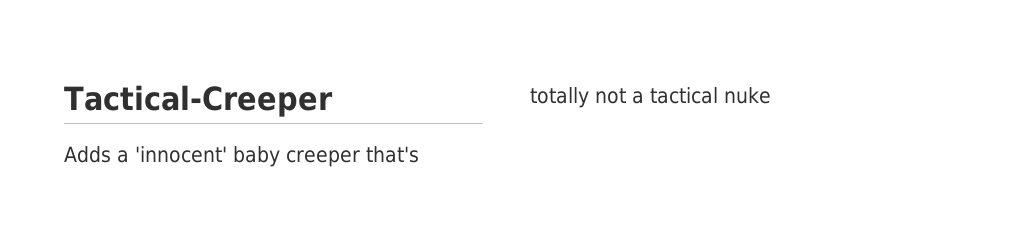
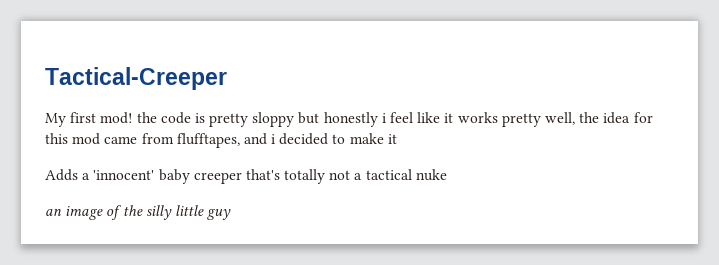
+ My first mod! the code is pretty sloppy but honestly i feel like it works pretty well, the idea for this mod came from flufftapes, and i decided to make it
+ an image of the silly little guy

